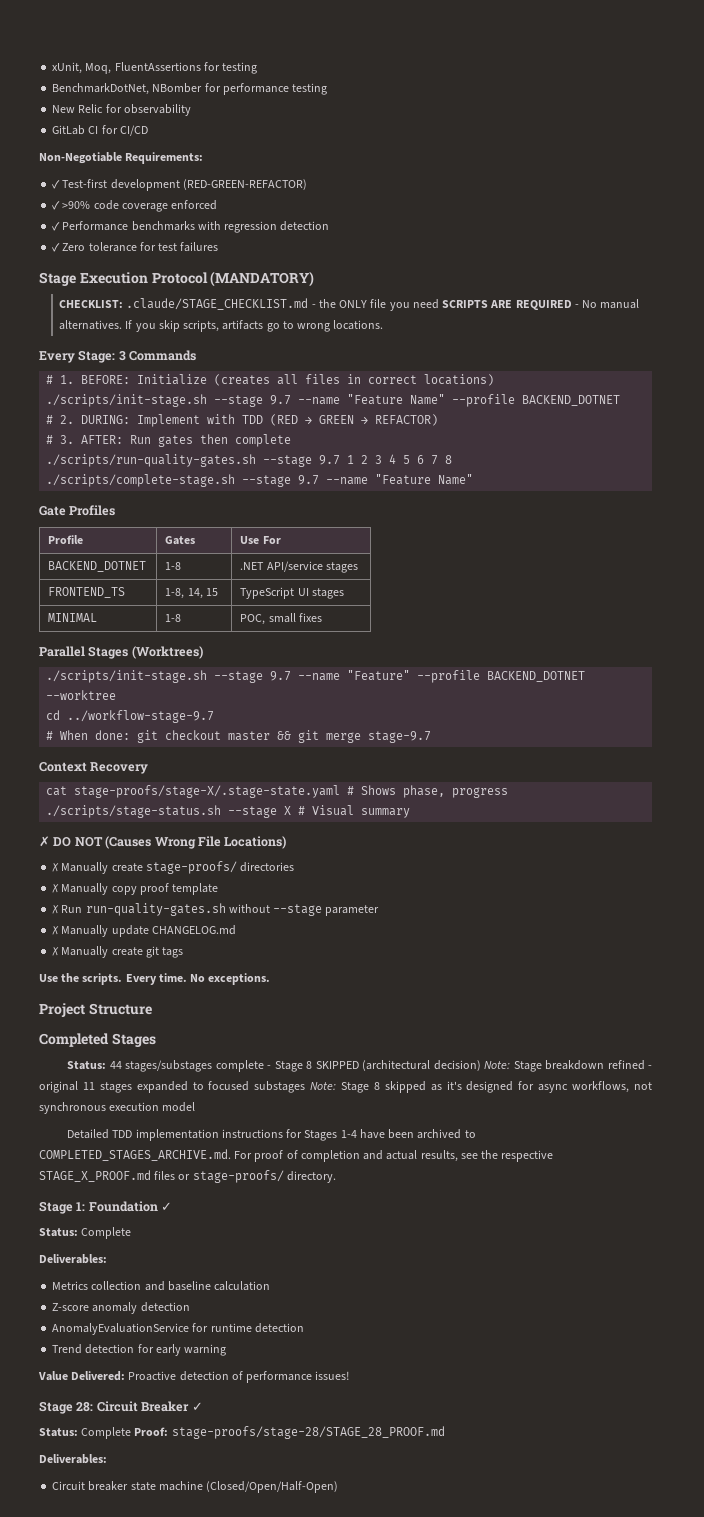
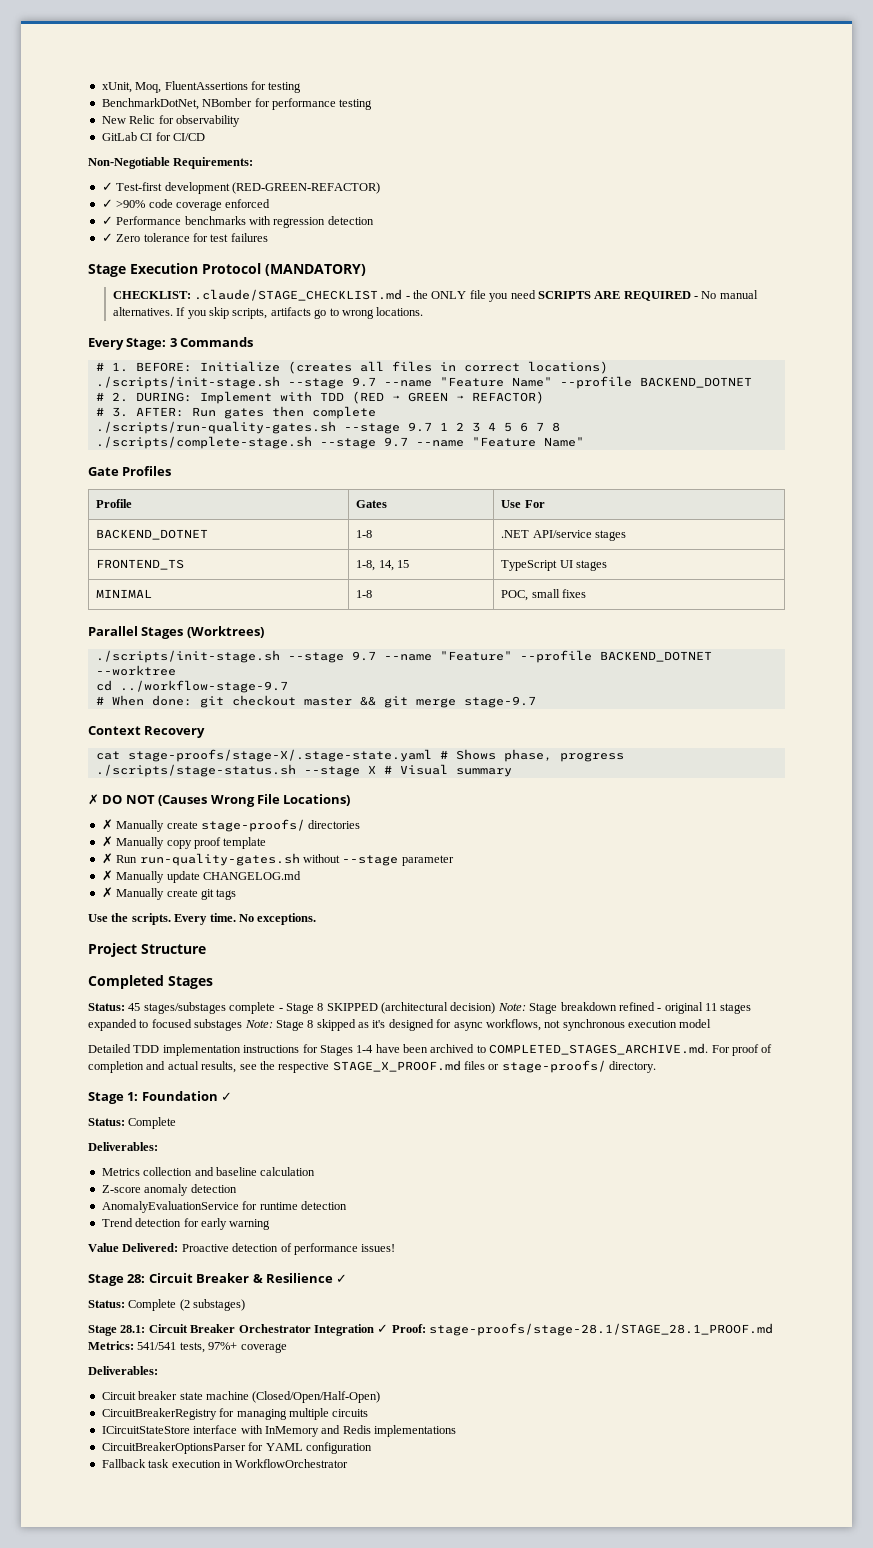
- Status: 44 stages/substages complete - Stage 8 SKIPPED (architectural decision) Note: Stage breakdown refined - original 11 stages expanded to focused substages Note: Stage 8 skipped as it's designed for async workflows, not synchronous execution model
+ Status: 45 stages/substages complete - Stage 8 SKIPPED (architectural decision) Note: Stage breakdown refined - original 11 stages expanded to focused substages Note: Stage 8 skipped as it's designed for async workflows, not synchronous execution model
- Stage 28: Circuit Breaker ✓
- Status: Complete Proof: stage-proofs/stage-28/STAGE_28_PROOF.md
+ Stage 28: Circuit Breaker & Resilience ✓
+ Status: Complete (2 substages)
+ Stage 28.1: Circuit Breaker Orchestrator Integration ✓ Proof: stage-proofs/stage-28.1/STAGE_28.1_PROOF.md Metrics: 541/541 tests, 97%+ coverage
+ CircuitBreakerRegistry for managing multiple circuits
+ ICircuitStateStore interface with InMemory and Redis implementations
+ CircuitBreakerOptionsParser for YAML configuration
+ Fallback task execution in WorkflowOrchestrator

